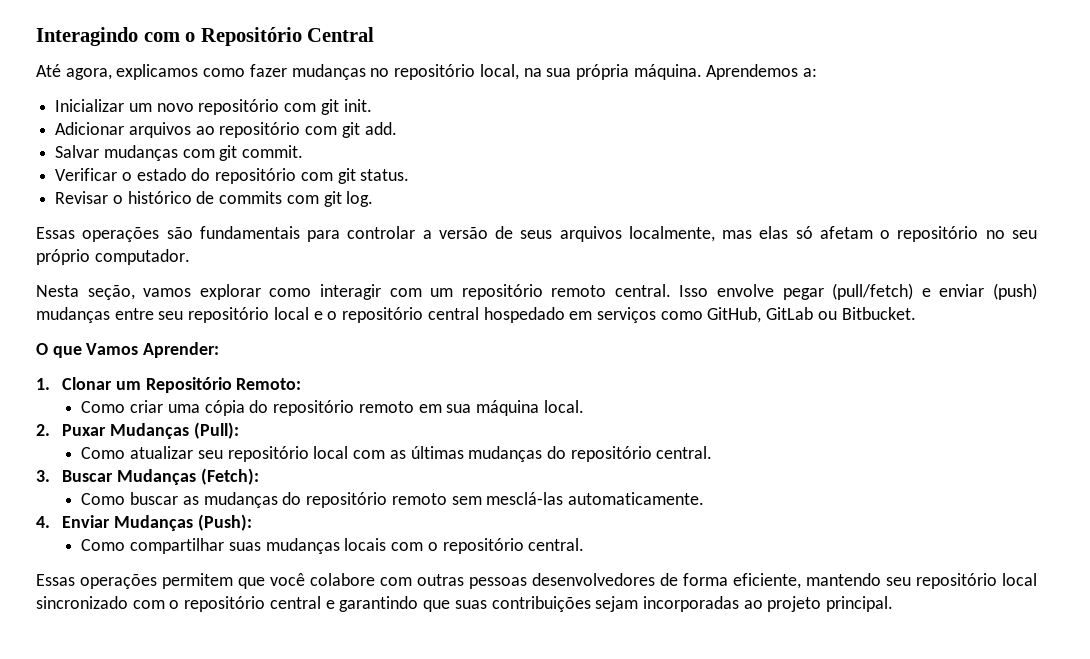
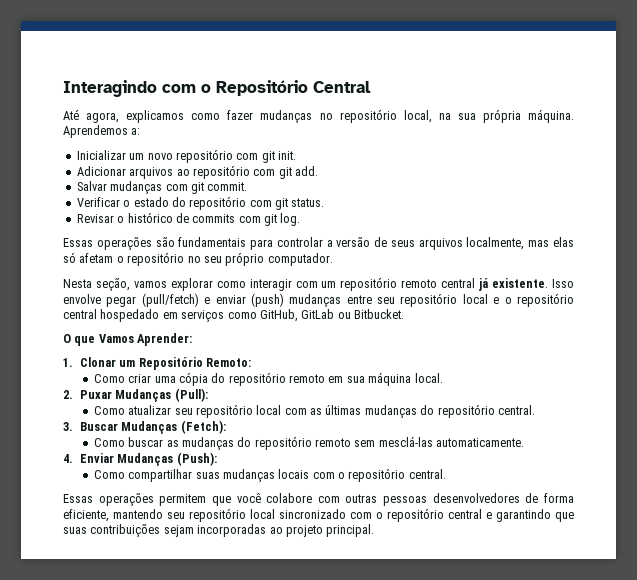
- Nesta seção, vamos explorar como interagir com um repositório remoto central.
+ Nesta seção, vamos explorar como interagir com um repositório remoto central já existente.

